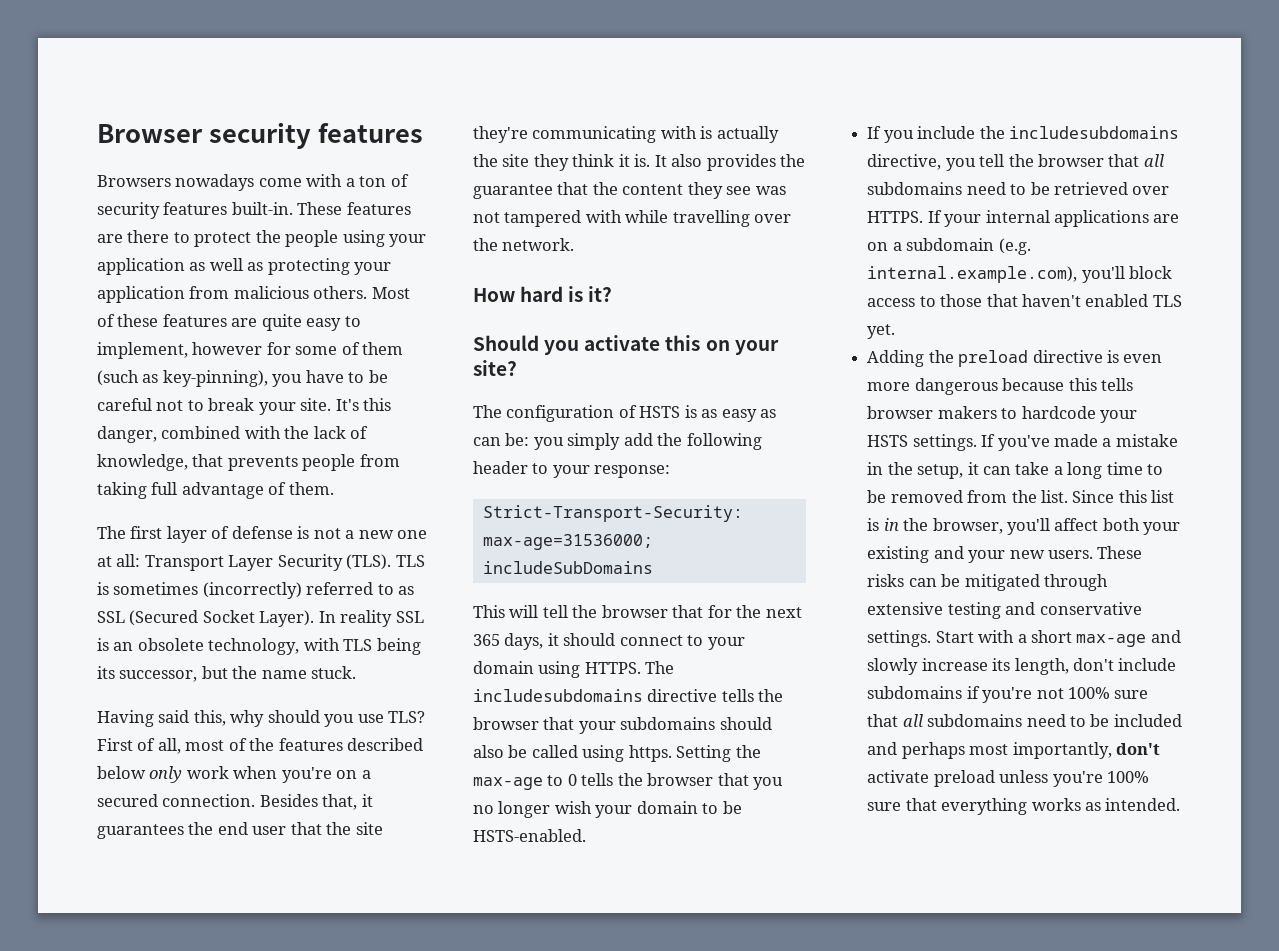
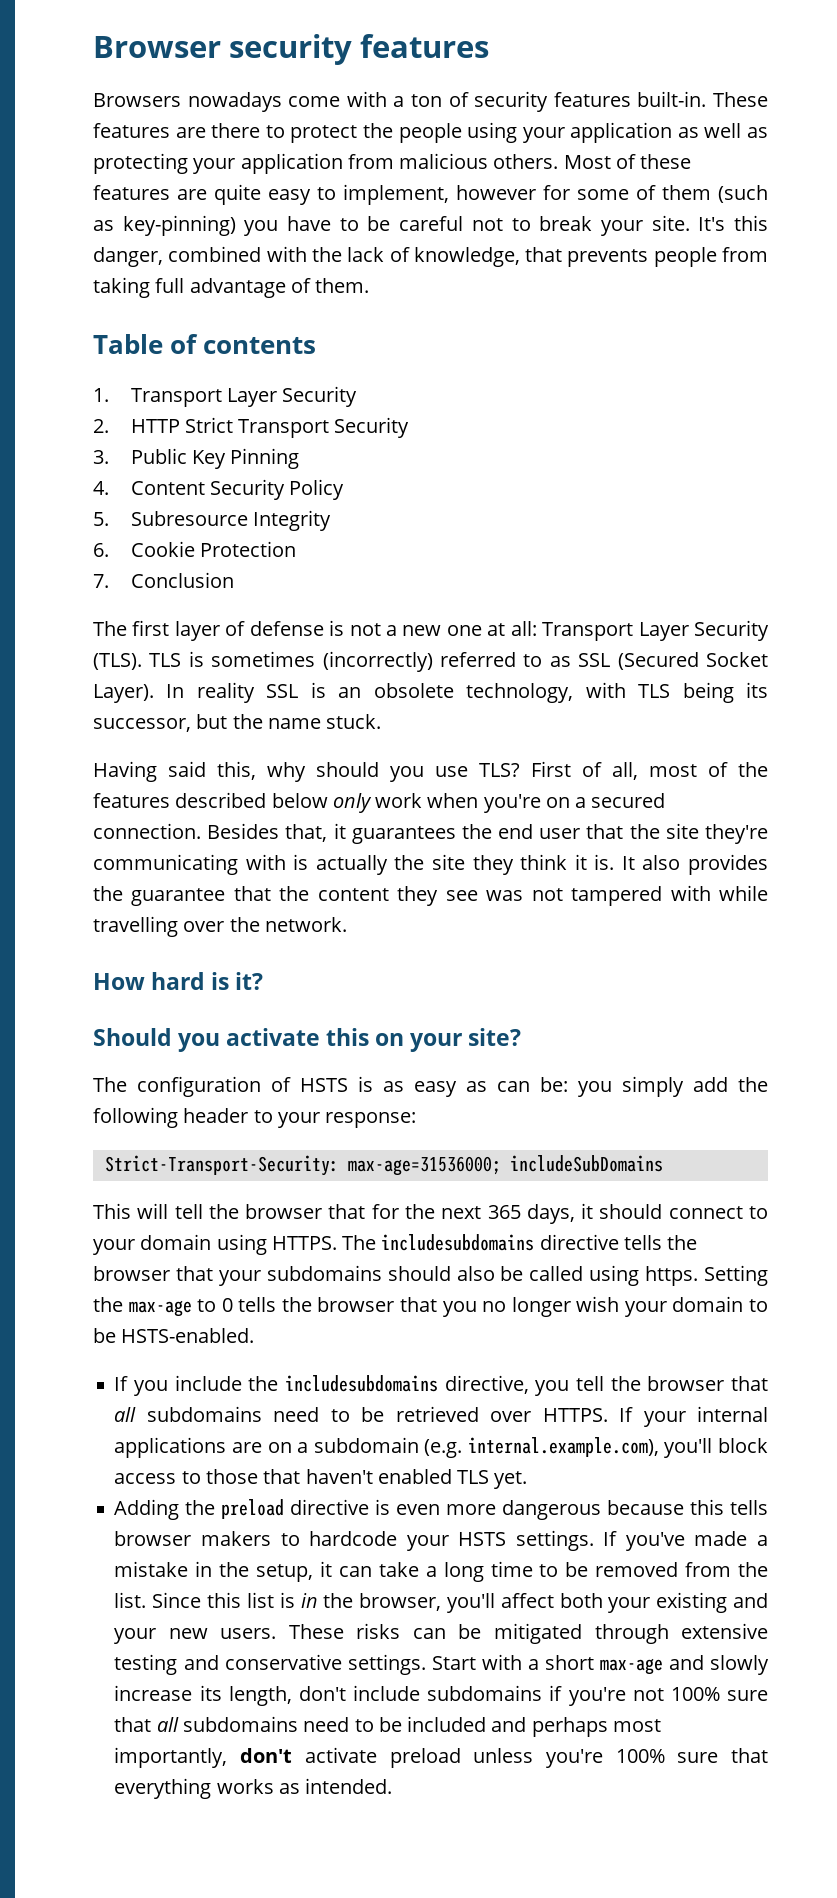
- Most of these features are quite easy to implement, however for some of them (such as key-pinning), you have to be careful not to break your site.
+ Most of these features are quite easy to implement, however for some of them (such as key-pinning) you have to be careful not to break your site.
+ Table of contents
+ 1. Transport Layer Security
+ 2. HTTP Strict Transport Security
+ 3. Public Key Pinning
+ 4. Content Security Policy
+ 5. Subresource Integrity
+ 6. Cookie Protection
+ 7. Conclusion

